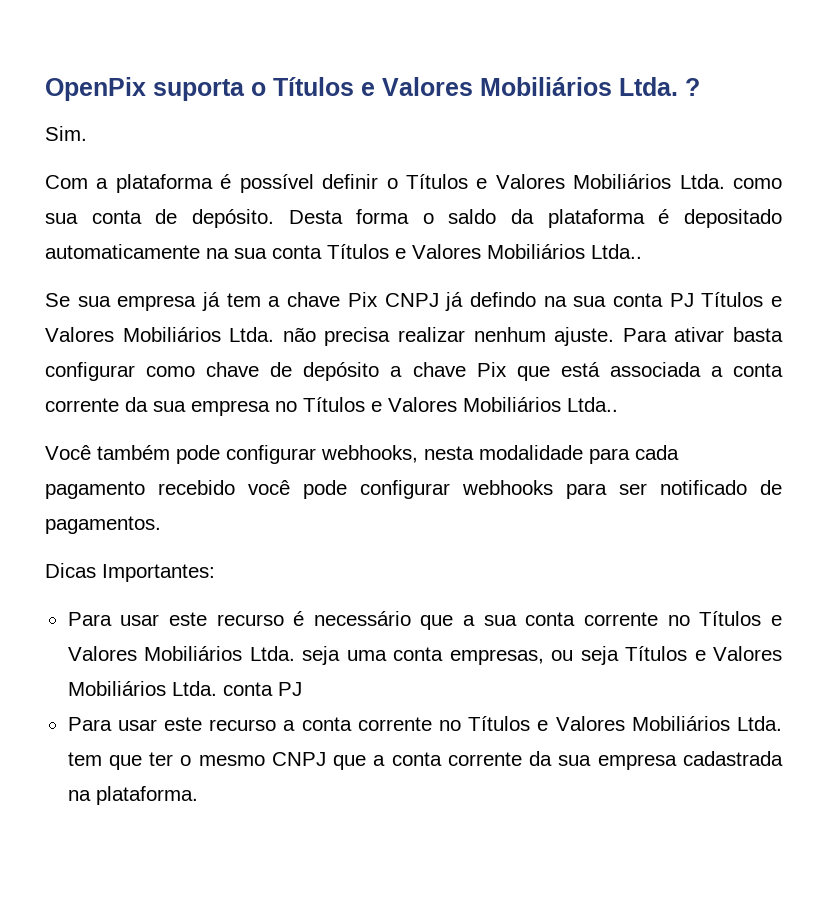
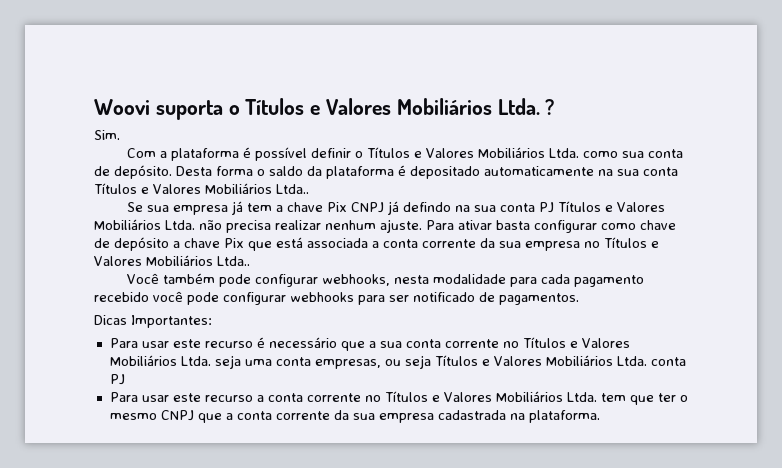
- OpenPix suporta o Títulos e Valores Mobiliários Ltda.
+ Woovi suporta o Títulos e Valores Mobiliários Ltda.

